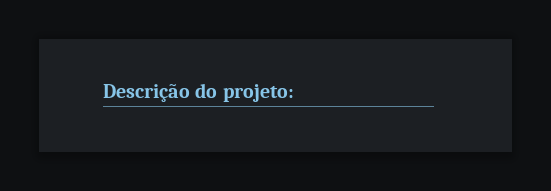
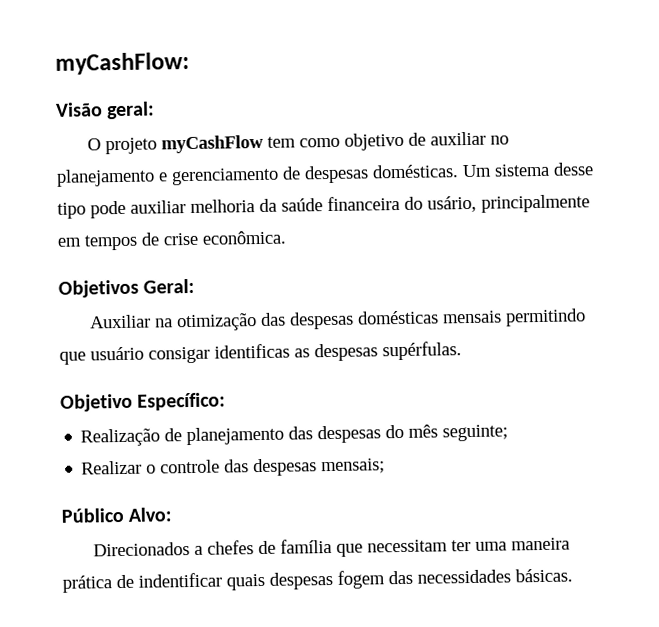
- Descrição do projeto:
+ myCashFlow:
+ Visão geral:
+ O projeto myCashFlow tem como objetivo de auxiliar no planejamento e gerenciamento de despesas domésticas. Um sistema desse tipo pode auxiliar melhoria da saúde financeira do usário, principalmente em tempos de crise econômica.
+ Objetivos Geral:
+ Auxiliar na otimização das despesas domésticas mensais permitindo que usuário consigar identificas as despesas supérfulas.
+ Objetivo Específico:
+ Realização de planejamento das despesas do mês seguinte;
+ Realizar o controle das despesas mensais;
+ Público Alvo:
+ Direcionados a chefes de família que necessitam ter uma maneira prática de indentificar quais despesas fogem das necessidades básicas.

